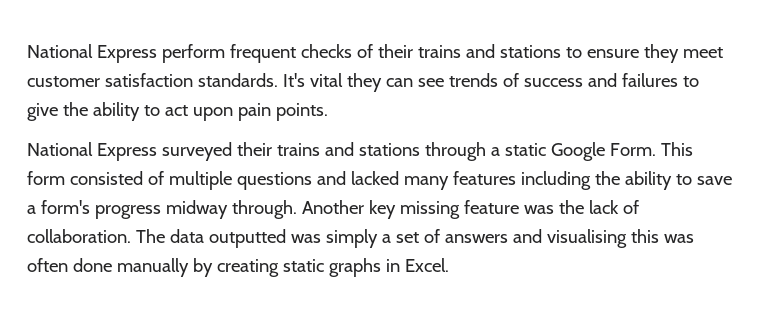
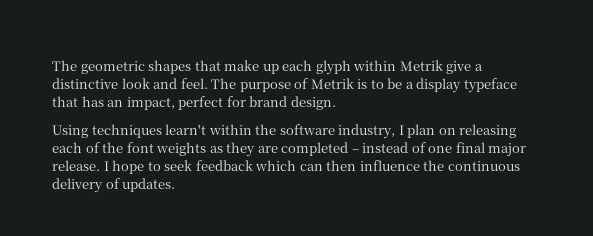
- National Express perform frequent checks of their trains and stations to ensure they meet customer satisfaction standards. It's vital they can see trends of success and failures to give the ability to act upon pain points.
- National Express surveyed their trains and stations through a static Google Form. This form consisted of multiple questions and lacked many features including the ability to save a form's progress midway through. Another key missing feature was the lack of collaboration. The data outputted was simply a set of answers and visualising this was often done manually by creating static graphs in Excel.
+ The geometric shapes that make up each glyph within Metrik give a distinctive look and feel. The purpose of Metrik is to be a display typeface that has an impact, perfect for brand design.
+ Using techniques learn't within the software industry, I plan on releasing each of the font weights as they are completed – instead of one final major release. I hope to seek feedback which can then influence the continuous delivery of updates.

